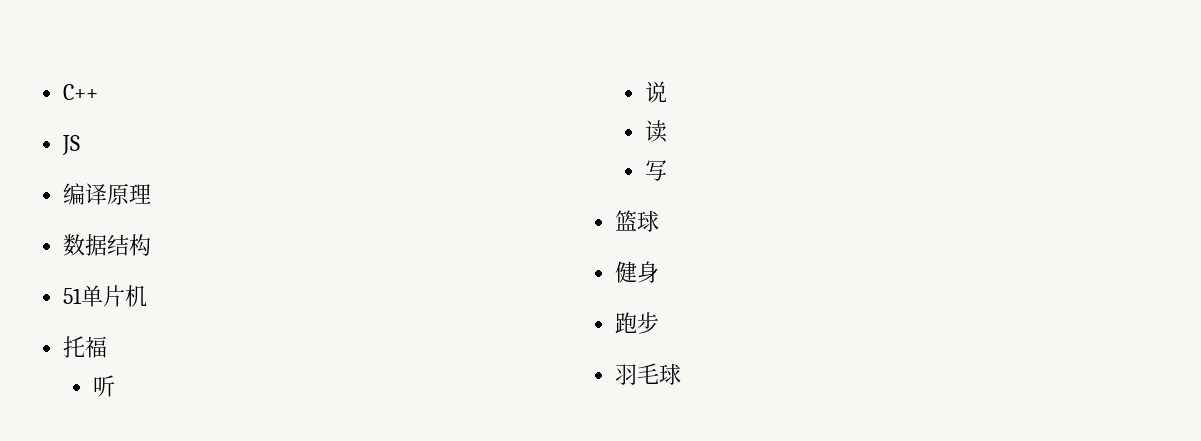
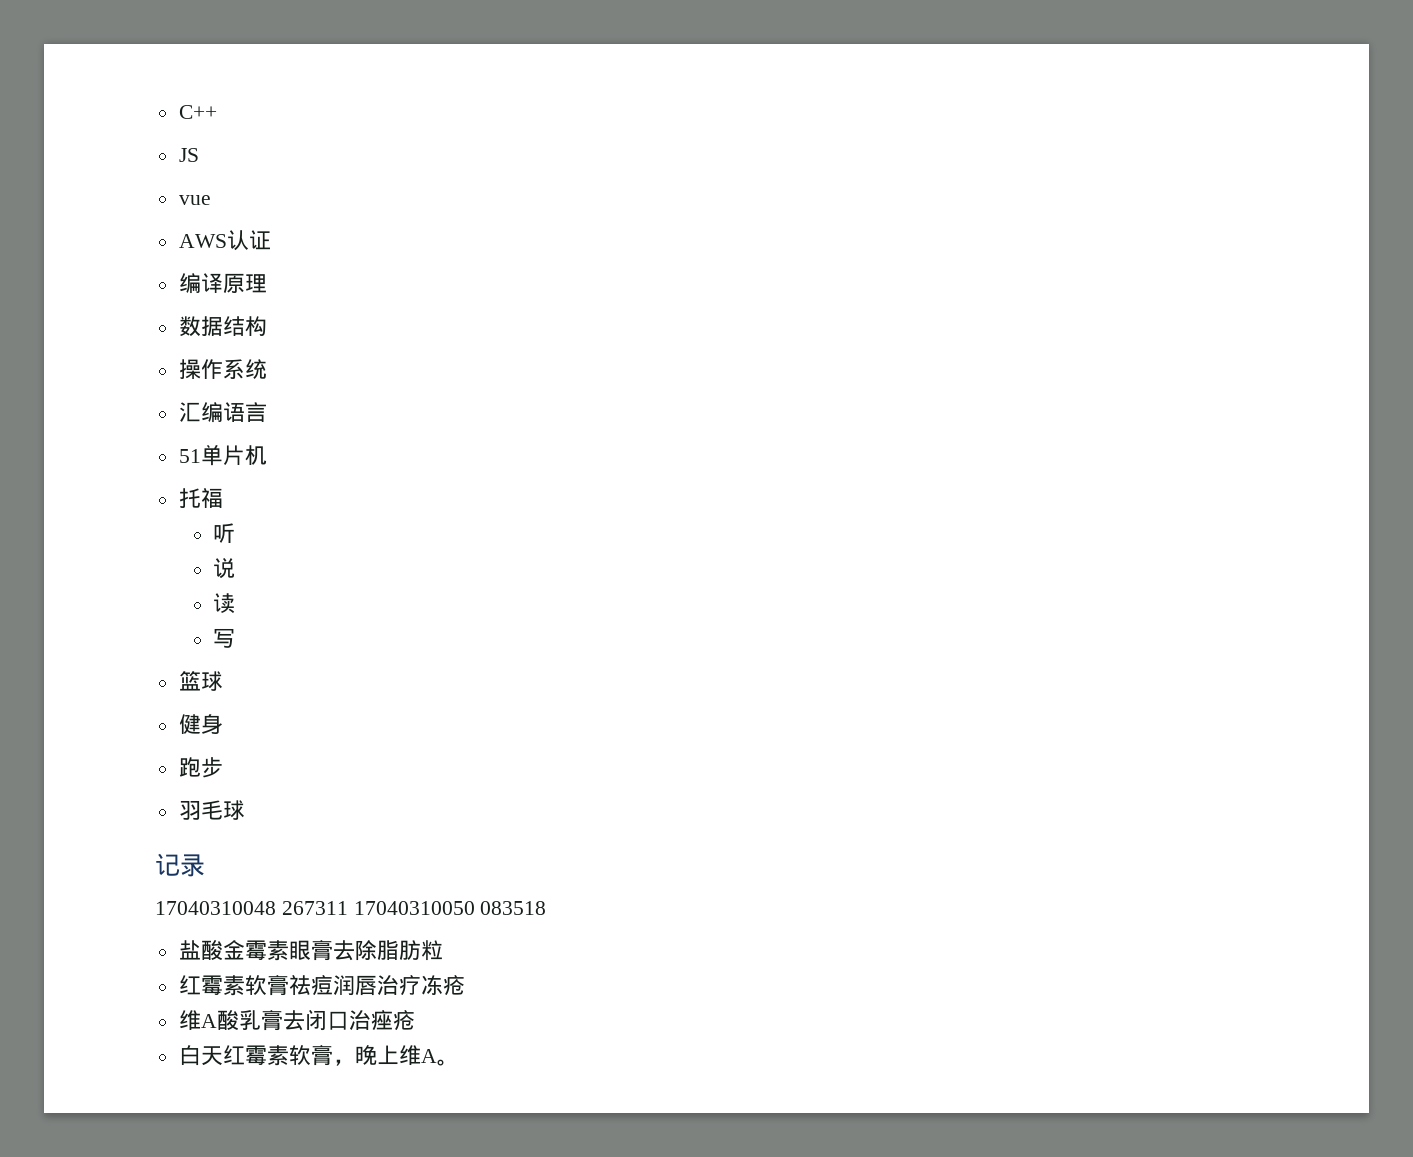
+ vue
+ AWS认证
+ 操作系统
+ 汇编语言
+ 记录
+ 17040310048 267311 17040310050 083518
+ 盐酸金霉素眼膏去除脂肪粒
+ 红霉素软膏祛痘润唇治疗冻疮
+ 维A酸乳膏去闭口治痤疮
+ 白天红霉素软膏，晚上维A。

